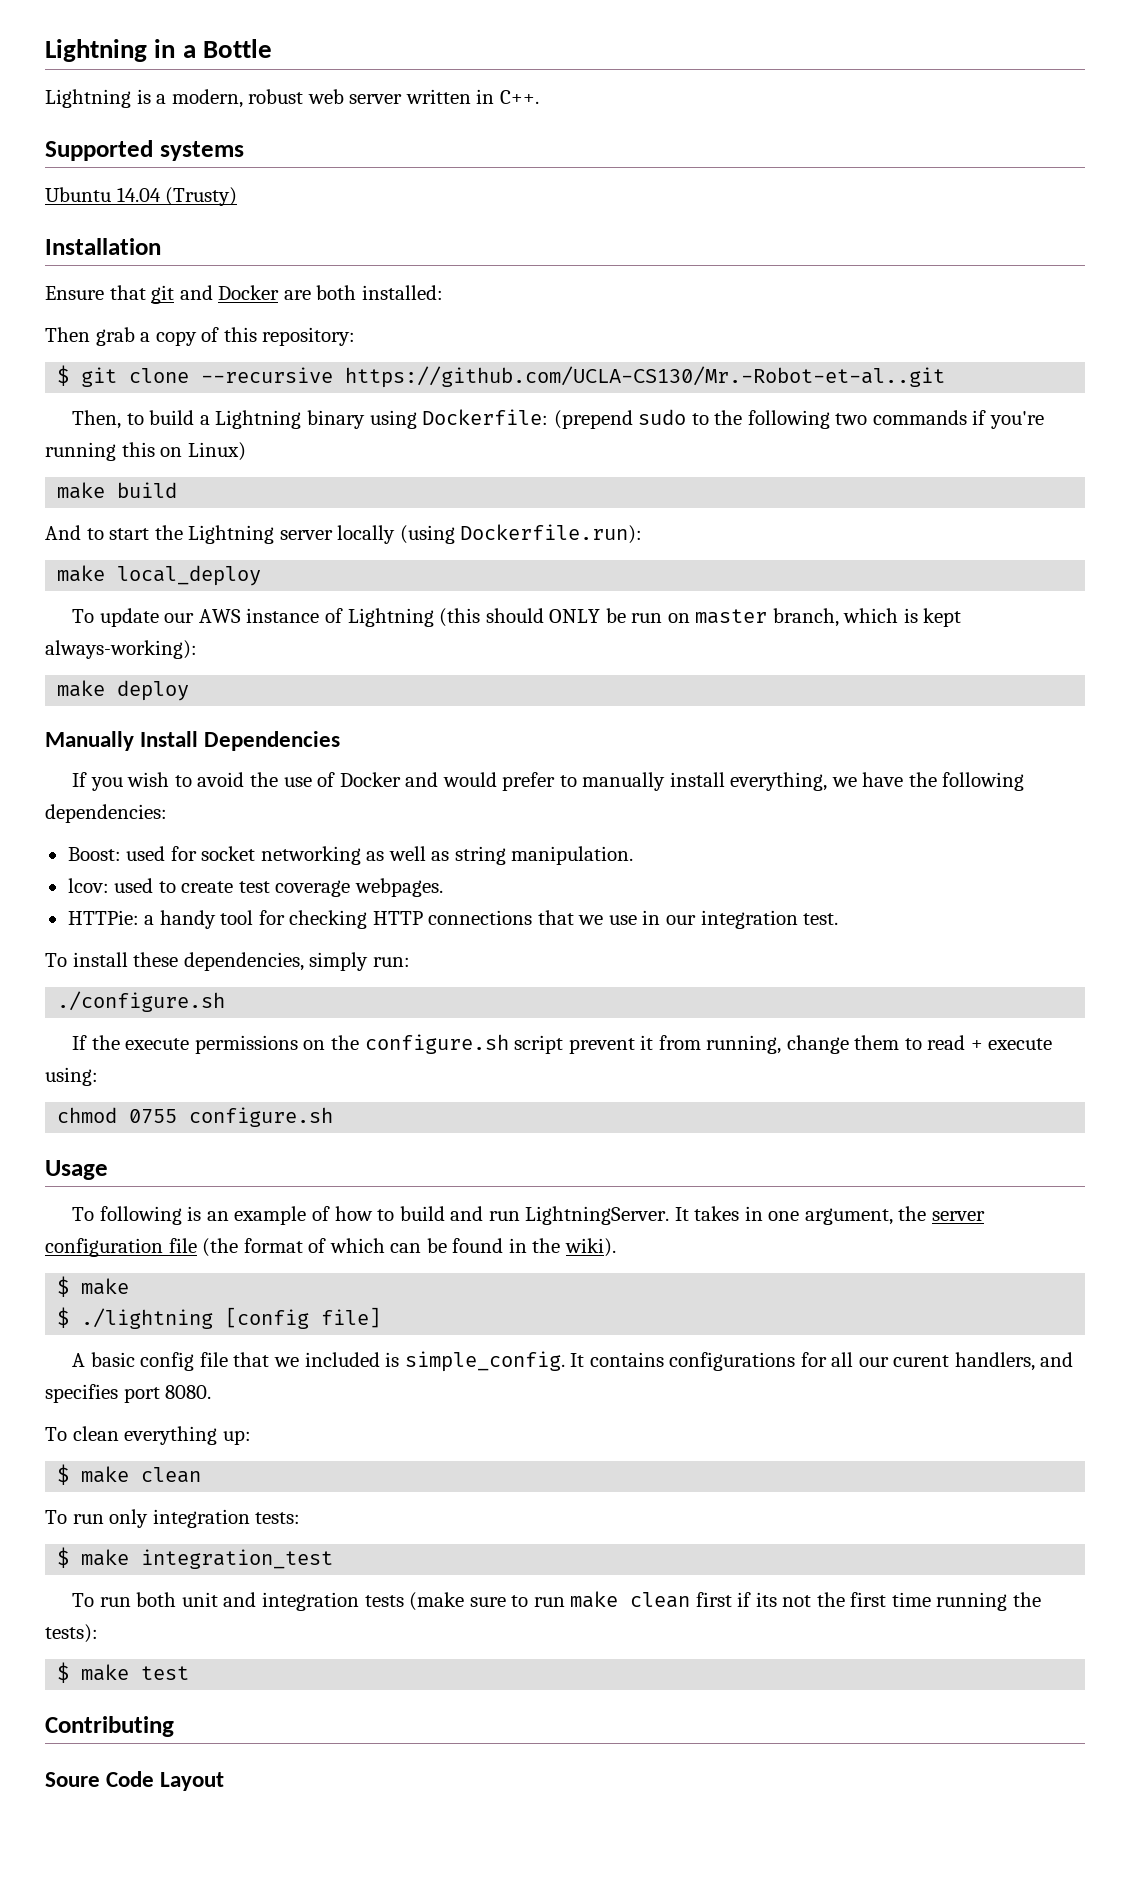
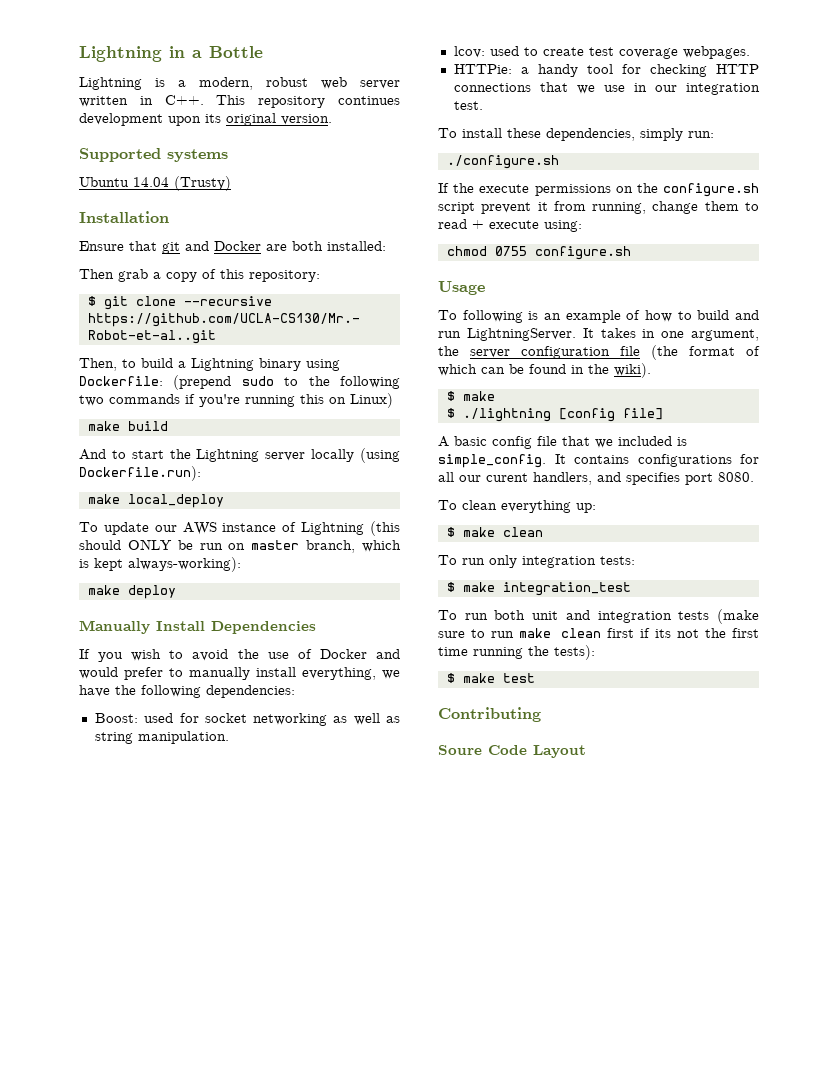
- Lightning is a modern, robust web server written in C++.
+ Lightning is a modern, robust web server written in C++. This repository continues development upon its original version.

